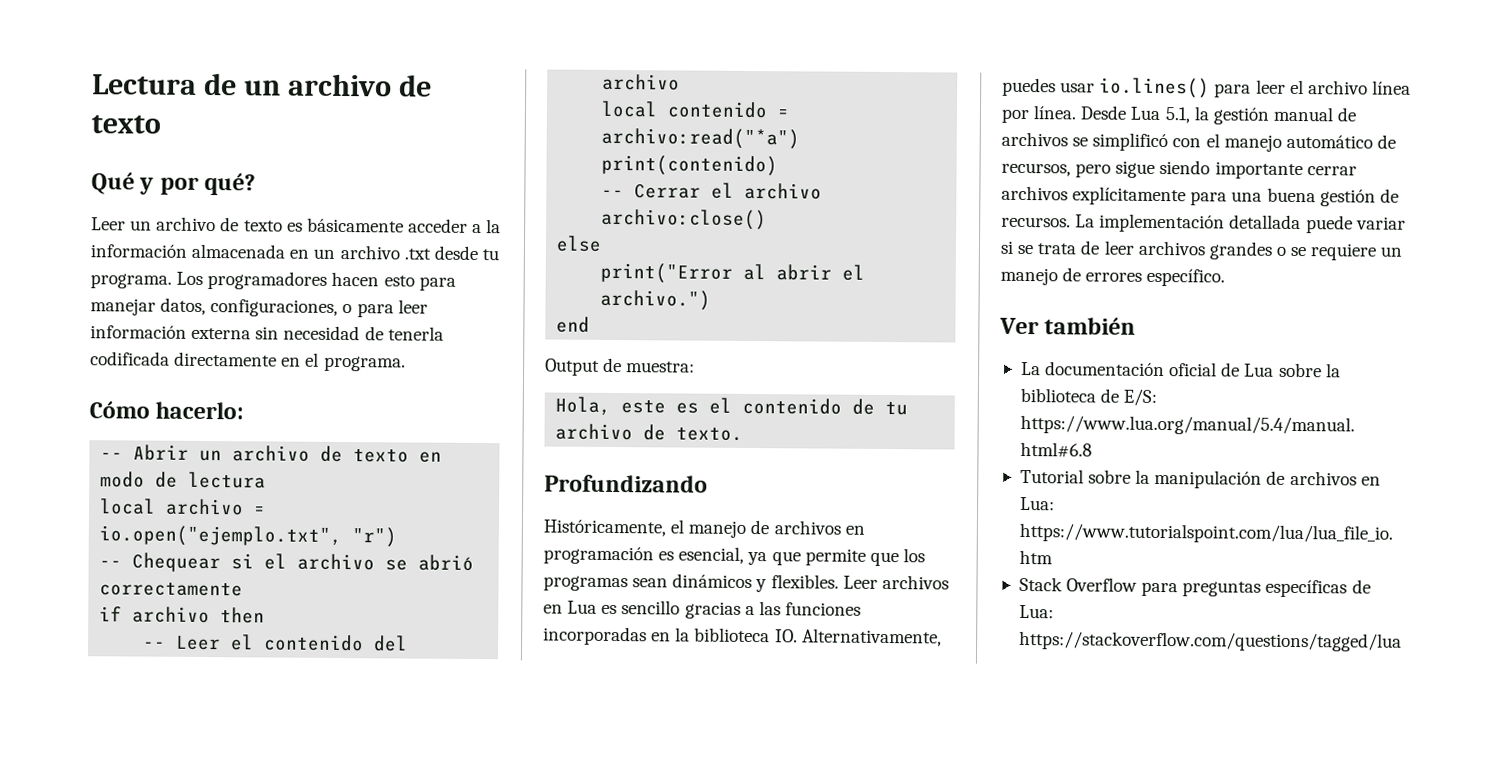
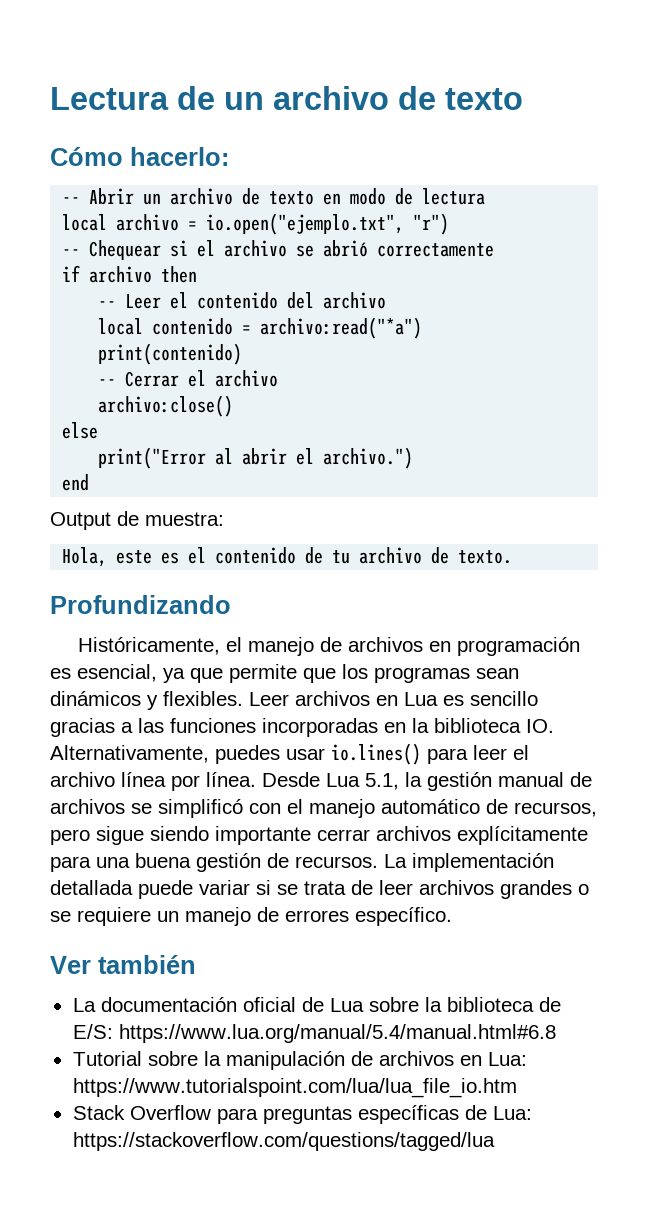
- Qué y por qué?
- Leer un archivo de texto es básicamente acceder a la información almacenada en un archivo .txt desde tu programa. Los programadores hacen esto para manejar datos, configuraciones, o para leer información externa sin necesidad de tenerla codificada directamente en el programa.

